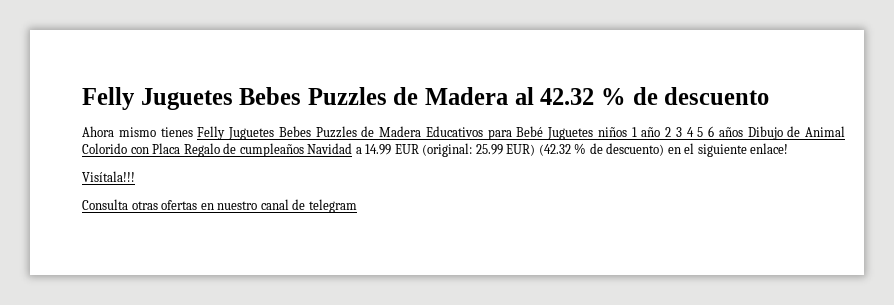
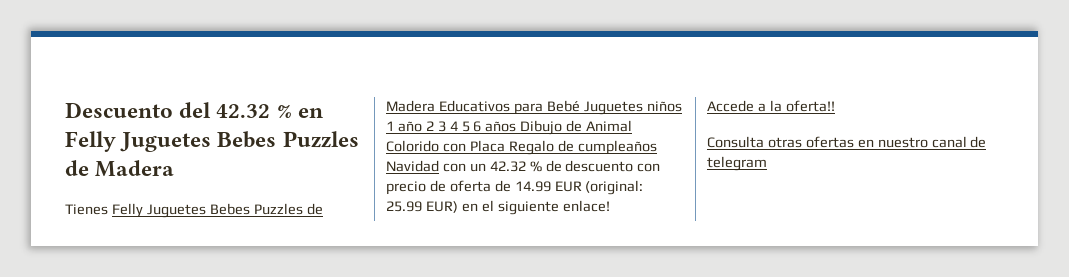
- Felly Juguetes Bebes Puzzles de Madera al 42.32 % de descuento
- Ahora mismo tienes Felly Juguetes Bebes Puzzles de Madera Educativos para Bebé Juguetes niños 1 año 2 3 4 5 6 años Dibujo de Animal Colorido con Placa Regalo de cumpleaños Navidad a 14.99 EUR (original: 25.99 EUR) (42.32 % de descuento) en el siguiente enlace!
+ Descuento del 42.32 % en Felly Juguetes Bebes Puzzles de Madera
+ Tienes Felly Juguetes Bebes Puzzles de Madera Educativos para Bebé Juguetes niños 1 año 2 3 4 5 6 años Dibujo de Animal Colorido con Placa Regalo de cumpleaños Navidad con un 42.32 % de descuento con precio de oferta de 14.99 EUR (original: 25.99 EUR) en el siguiente enlace!
- Visítala!!!
+ Accede a la oferta!!

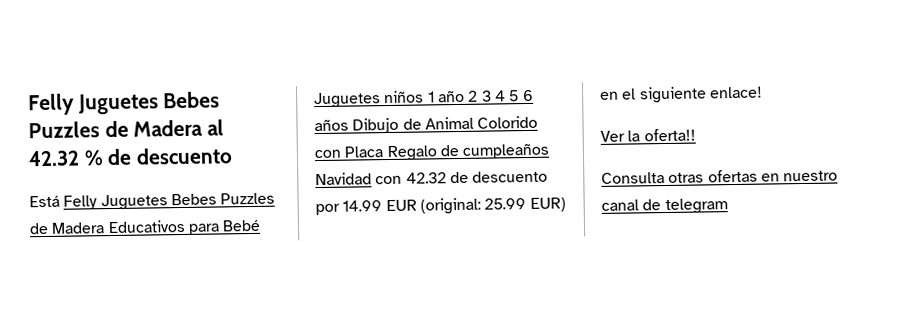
- Descuento del 42.32 % en Felly Juguetes Bebes Puzzles de Madera
- Tienes Felly Juguetes Bebes Puzzles de Madera Educativos para Bebé Juguetes niños 1 año 2 3 4 5 6 años Dibujo de Animal Colorido con Placa Regalo de cumpleaños Navidad con un 42.32 % de descuento con precio de oferta de 14.99 EUR (original: 25.99 EUR) en el siguiente enlace!
+ Felly Juguetes Bebes Puzzles de Madera al 42.32 % de descuento
+ Está Felly Juguetes Bebes Puzzles de Madera Educativos para Bebé Juguetes niños 1 año 2 3 4 5 6 años Dibujo de Animal Colorido con Placa Regalo de cumpleaños Navidad con 42.32 de descuento por 14.99 EUR (original: 25.99 EUR) en el siguiente enlace!
- Accede a la oferta!!
+ Ver la oferta!!

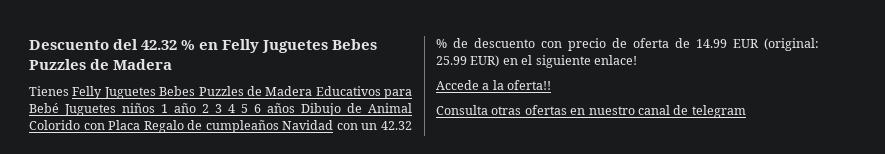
- Felly Juguetes Bebes Puzzles de Madera al 42.32 % de descuento
- Está Felly Juguetes Bebes Puzzles de Madera Educativos para Bebé Juguetes niños 1 año 2 3 4 5 6 años Dibujo de Animal Colorido con Placa Regalo de cumpleaños Navidad con 42.32 de descuento por 14.99 EUR (original: 25.99 EUR) en el siguiente enlace!
+ Descuento del 42.32 % en Felly Juguetes Bebes Puzzles de Madera
+ Tienes Felly Juguetes Bebes Puzzles de Madera Educativos para Bebé Juguetes niños 1 año 2 3 4 5 6 años Dibujo de Animal Colorido con Placa Regalo de cumpleaños Navidad con un 42.32 % de descuento con precio de oferta de 14.99 EUR (original: 25.99 EUR) en el siguiente enlace!
- Ver la oferta!!
+ Accede a la oferta!!

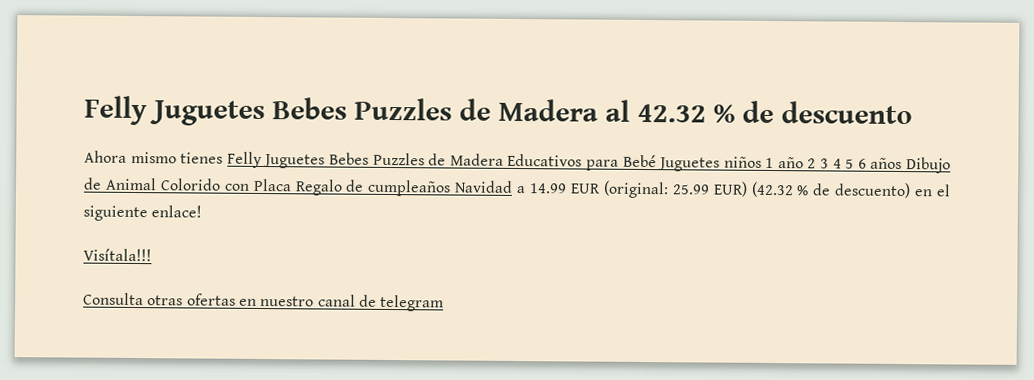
- Descuento del 42.32 % en Felly Juguetes Bebes Puzzles de Madera
- Tienes Felly Juguetes Bebes Puzzles de Madera Educativos para Bebé Juguetes niños 1 año 2 3 4 5 6 años Dibujo de Animal Colorido con Placa Regalo de cumpleaños Navidad con un 42.32 % de descuento con precio de oferta de 14.99 EUR (original: 25.99 EUR) en el siguiente enlace!
+ Felly Juguetes Bebes Puzzles de Madera al 42.32 % de descuento
+ Ahora mismo tienes Felly Juguetes Bebes Puzzles de Madera Educativos para Bebé Juguetes niños 1 año 2 3 4 5 6 años Dibujo de Animal Colorido con Placa Regalo de cumpleaños Navidad a 14.99 EUR (original: 25.99 EUR) (42.32 % de descuento) en el siguiente enlace!
- Accede a la oferta!!
+ Visítala!!!

